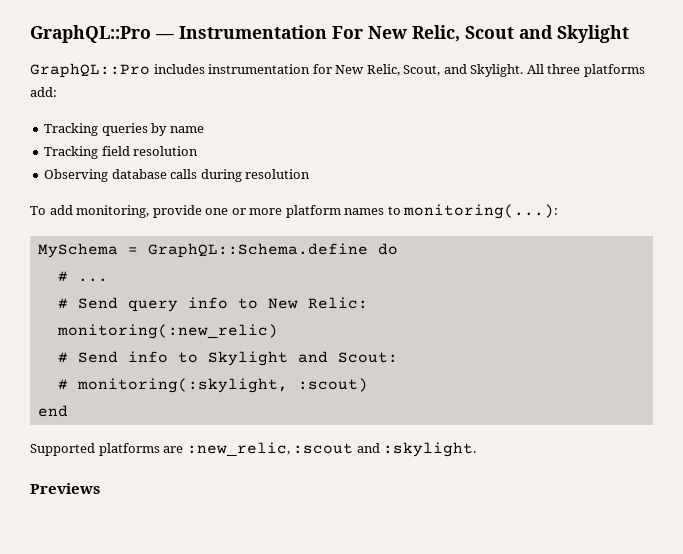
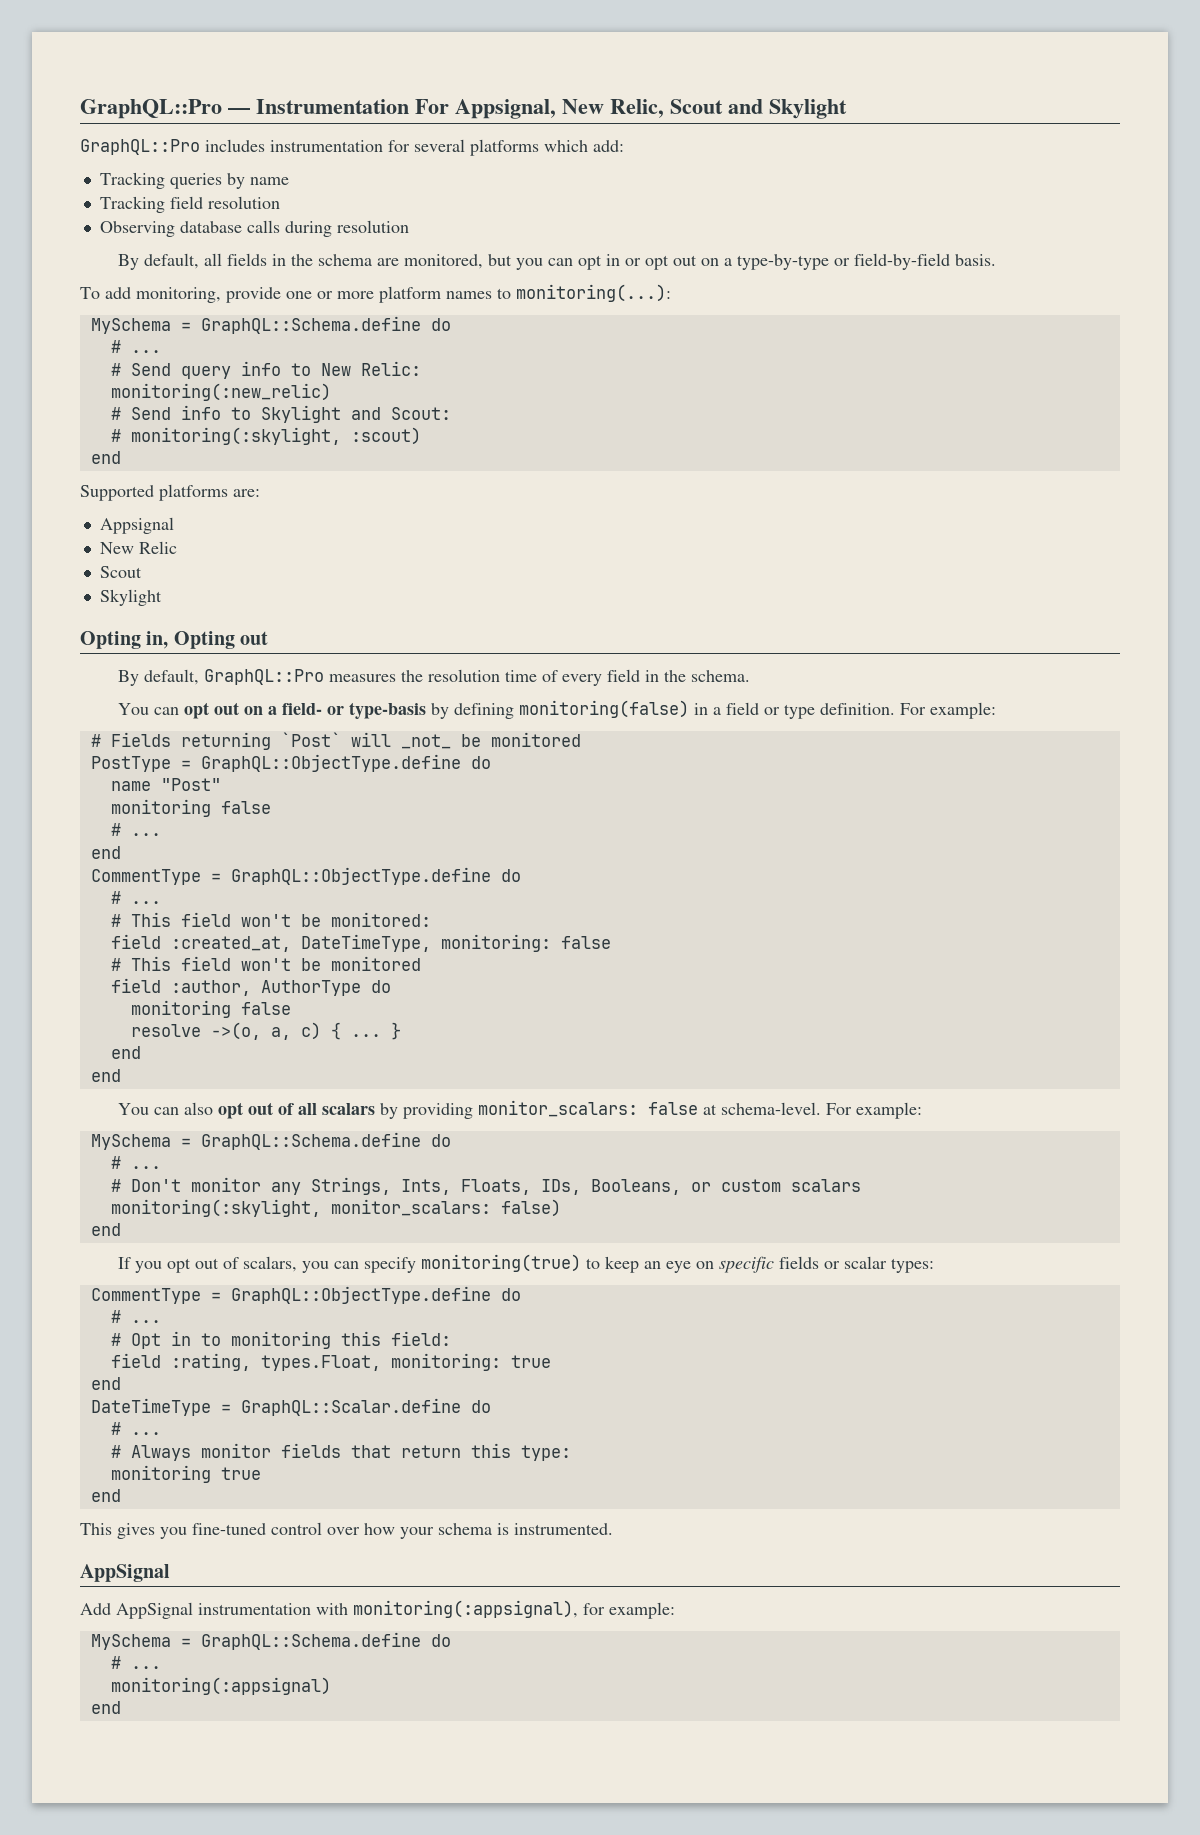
- GraphQL::Pro — Instrumentation For New Relic, Scout and Skylight
+ GraphQL::Pro — Instrumentation For Appsignal, New Relic, Scout and Skylight
- GraphQL::Pro includes instrumentation for New Relic, Scout, and Skylight. All three platforms add:
+ GraphQL::Pro includes instrumentation for several platforms which add:
+ By default, all fields in the schema are monitored, but you can opt in or opt out on a type-by-type or field-by-field basis.
- Supported platforms are :new_relic, :scout and :skylight.
- Previews
+ Supported platforms are:
+ Appsignal
+ New Relic
+ Scout
+ Skylight
+ Opting in, Opting out
+ By default, GraphQL::Pro measures the resolution time of every field in the schema.
+ You can opt out on a field- or type-basis by defining monitoring(false) in a field or type definition. For example:
+ # Fields returning `Post` will _not_ be monitored
+ PostType = GraphQL::ObjectType.define do
+ name "Post"
+ monitoring false
+ # ...
+ end
+ CommentType = GraphQL::ObjectType.define do
+ # ...
+ # This field won't be monitored:
+ field :created_at, DateTimeType, monitoring: false
+ # This field won't be monitored
+ field :author, AuthorType do
+ monitoring false
+ resolve ->(o, a, c) { ... }
+ end
+ end
+ You can also opt out of all scalars by providing monitor_scalars: false at schema-level. For example:
+ MySchema = GraphQL::Schema.define do
+ # ...
+ # Don't monitor any Strings, Ints, Floats, IDs, Booleans, or custom scalars
+ monitoring(:skylight, monitor_scalars: false)
+ end
+ If you opt out of scalars, you can specify monitoring(true) to keep an eye on specific fields or scalar types:
+ CommentType = GraphQL::ObjectType.define do
+ # ...
+ # Opt in to monitoring this field:
+ field :rating, types.Float, monitoring: true
+ end
+ DateTimeType = GraphQL::Scalar.define do
+ # ...
+ # Always monitor fields that return this type:
+ monitoring true
+ end
+ This gives you fine-tuned control over how your schema is instrumented.
+ AppSignal
+ Add AppSignal instrumentation with monitoring(:appsignal), for example:
+ MySchema = GraphQL::Schema.define do
+ # ...
+ monitoring(:appsignal)
+ end

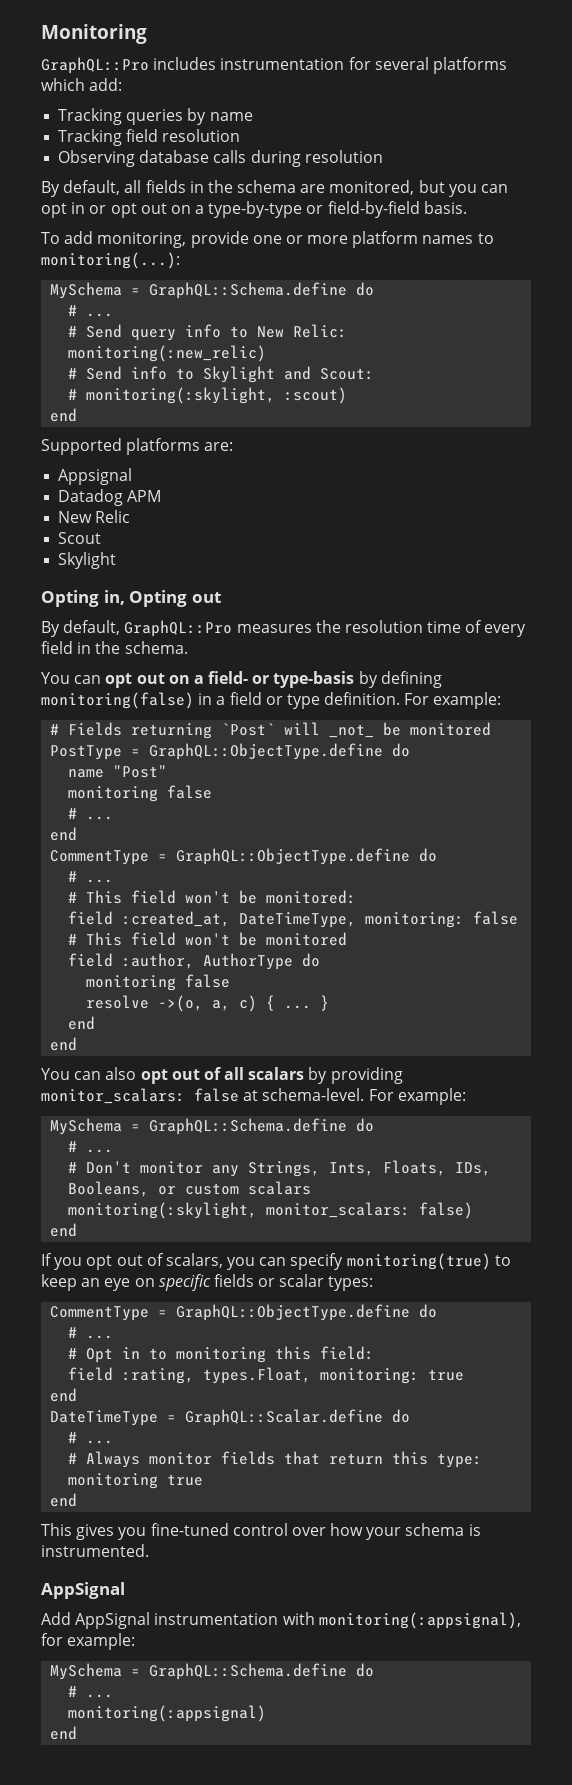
- GraphQL::Pro — Instrumentation For Appsignal, New Relic, Scout and Skylight
+ Monitoring
+ Datadog APM

